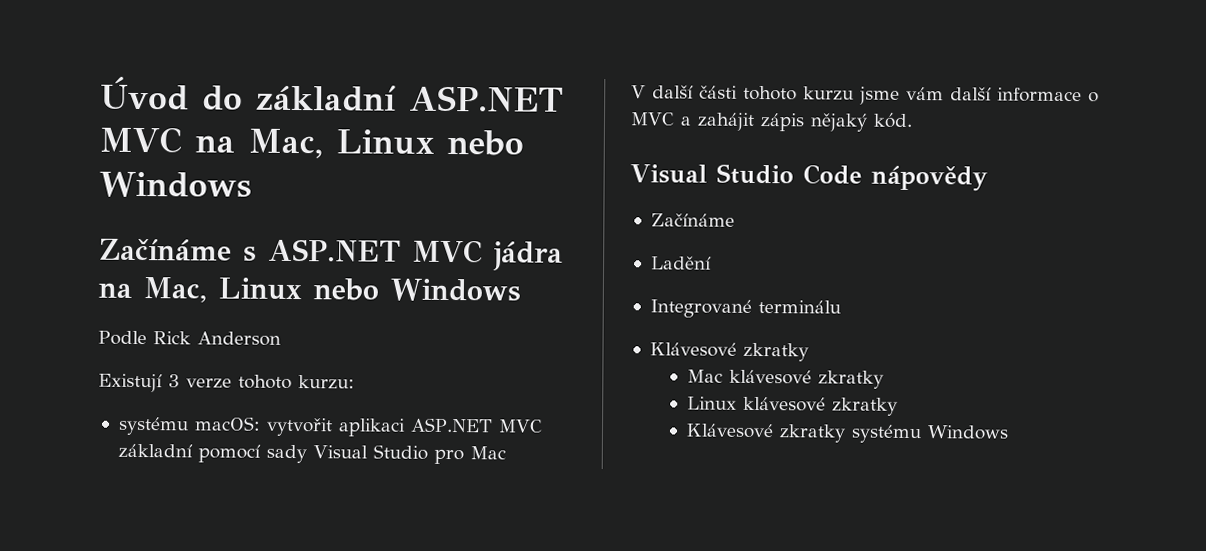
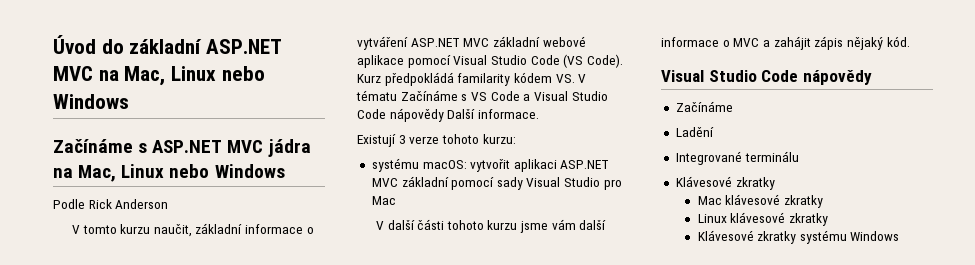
+ V tomto kurzu naučit, základní informace o vytváření ASP.NET MVC základní webové aplikace pomocí Visual Studio Code (VS Code). Kurz předpokládá familarity kódem VS. V tématu Začínáme s VS Code a Visual Studio Code nápovědy Další informace.

